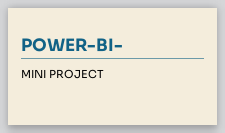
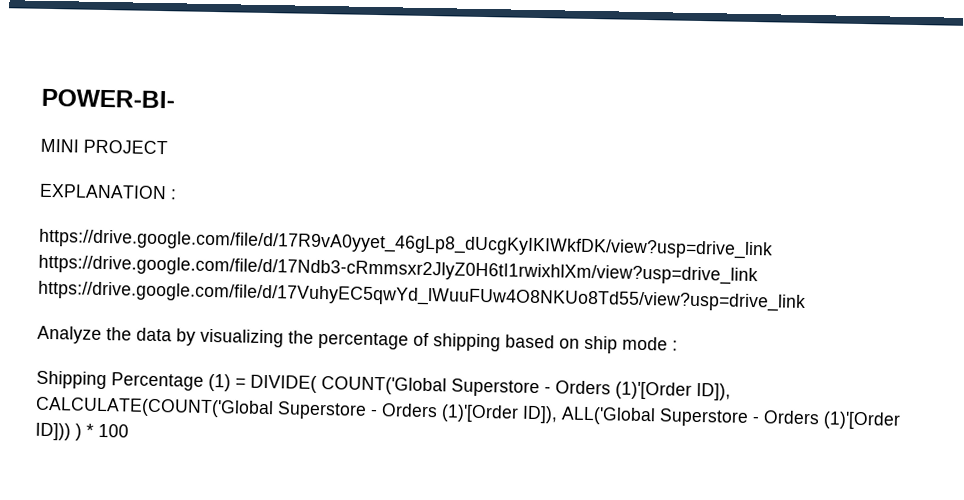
+ EXPLANATION :
+ https://drive.google.com/file/d/17R9vA0yyet_46gLp8_dUcgKyIKIWkfDK/view?usp=drive_link https://drive.google.com/file/d/17Ndb3-cRmmsxr2JlyZ0H6tI1rwixhlXm/view?usp=drive_link https://drive.google.com/file/d/17VuhyEC5qwYd_lWuuFUw4O8NKUo8Td55/view?usp=drive_link
+ Analyze the data by visualizing the percentage of shipping based on ship mode :
+ Shipping Percentage (1) = DIVIDE( COUNT('Global Superstore - Orders (1)'[Order ID]), CALCULATE(COUNT('Global Superstore - Orders (1)'[Order ID]), ALL('Global Superstore - Orders (1)'[Order ID])) ) * 100

